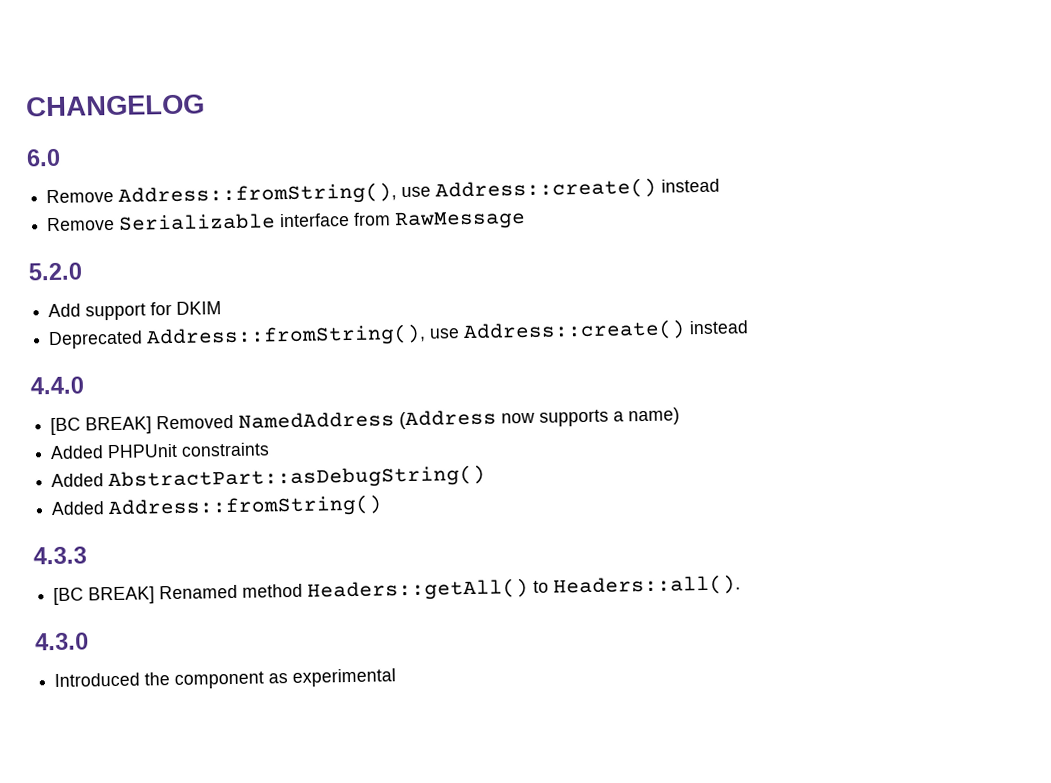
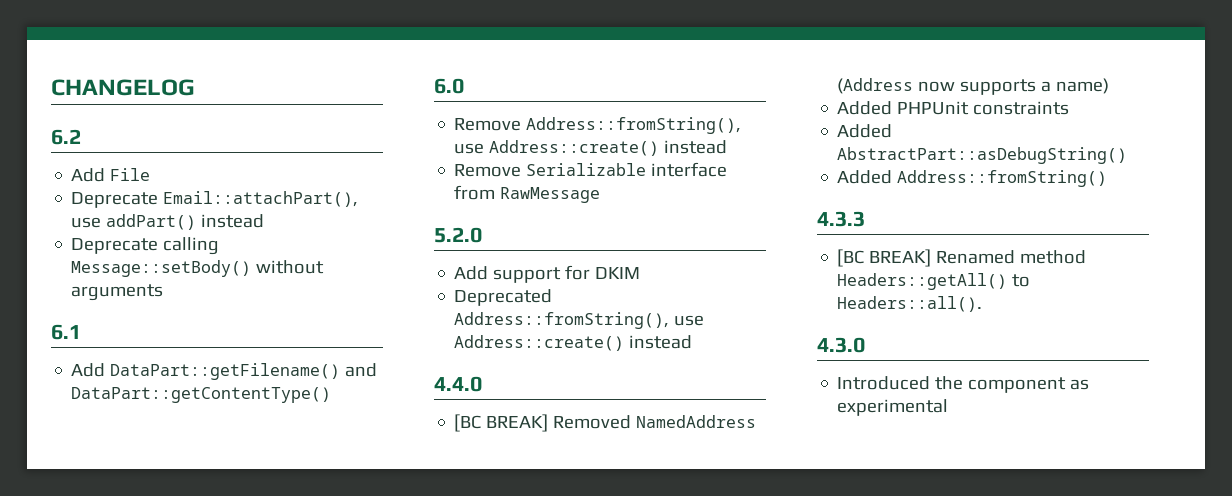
+ 6.2
+ Add File
+ Deprecate Email::attachPart(), use addPart() instead
+ Deprecate calling Message::setBody() without arguments
+ 6.1
+ Add DataPart::getFilename() and DataPart::getContentType()

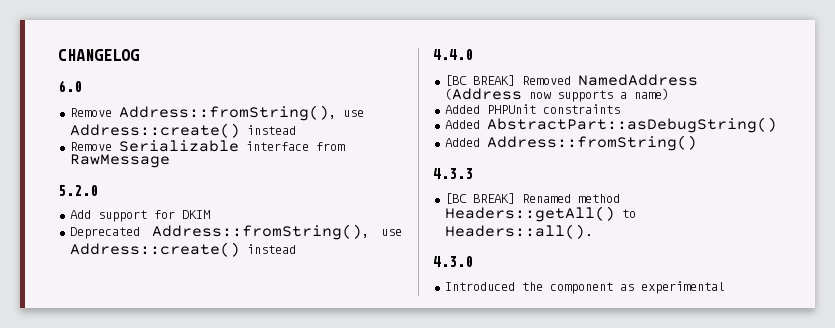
- 6.2
- Add File
- Deprecate Email::attachPart(), use addPart() instead
- Deprecate calling Message::setBody() without arguments
- 6.1
- Add DataPart::getFilename() and DataPart::getContentType()

